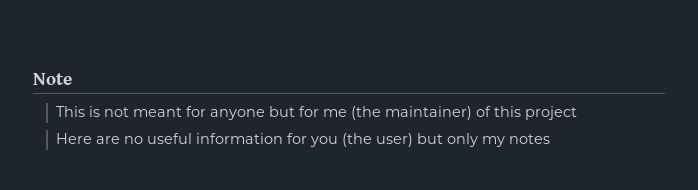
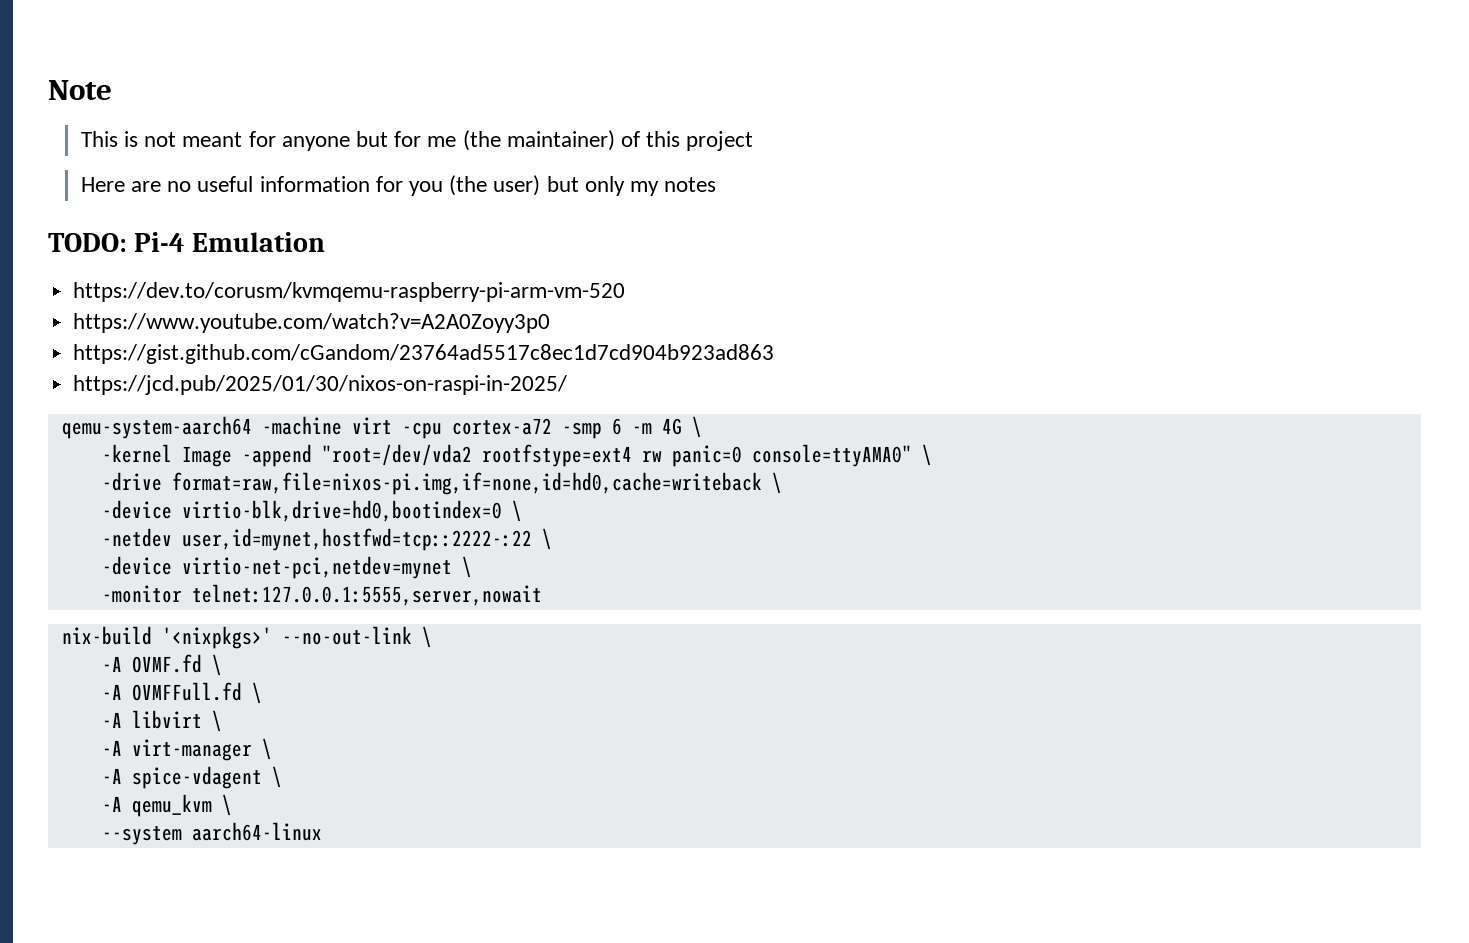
+ TODO: Pi-4 Emulation
+ https://dev.to/corusm/kvmqemu-raspberry-pi-arm-vm-520
+ https://www.youtube.com/watch?v=A2A0Zoyy3p0
+ https://gist.github.com/cGandom/23764ad5517c8ec1d7cd904b923ad863
+ https://jcd.pub/2025/01/30/nixos-on-raspi-in-2025/
+ qemu-system-aarch64 -machine virt -cpu cortex-a72 -smp 6 -m 4G \
+ -kernel Image -append "root=/dev/vda2 rootfstype=ext4 rw panic=0 console=ttyAMA0" \
+ -drive format=raw,file=nixos-pi.img,if=none,id=hd0,cache=writeback \
+ -device virtio-blk,drive=hd0,bootindex=0 \
+ -netdev user,id=mynet,hostfwd=tcp::2222-:22 \
+ -device virtio-net-pci,netdev=mynet \
+ -monitor telnet:127.0.0.1:5555,server,nowait
+ nix-build '<nixpkgs>' --no-out-link \
+ -A OVMF.fd \
+ -A OVMFFull.fd \
+ -A libvirt \
+ -A virt-manager \
+ -A spice-vdagent \
+ -A qemu_kvm \
+ --system aarch64-linux

